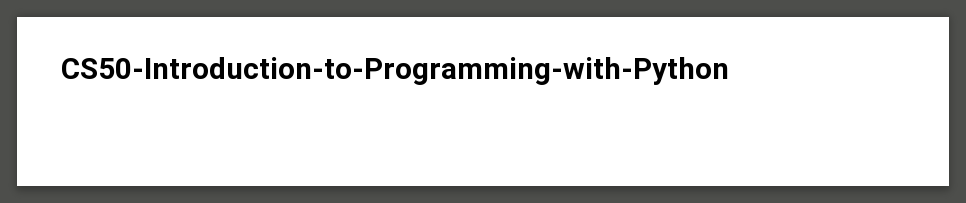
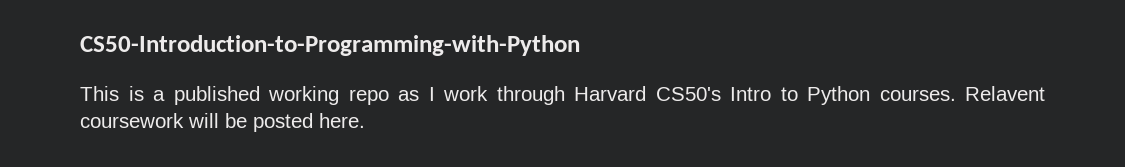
+ This is a published working repo as I work through Harvard CS50's Intro to Python courses. Relavent coursework will be posted here.

